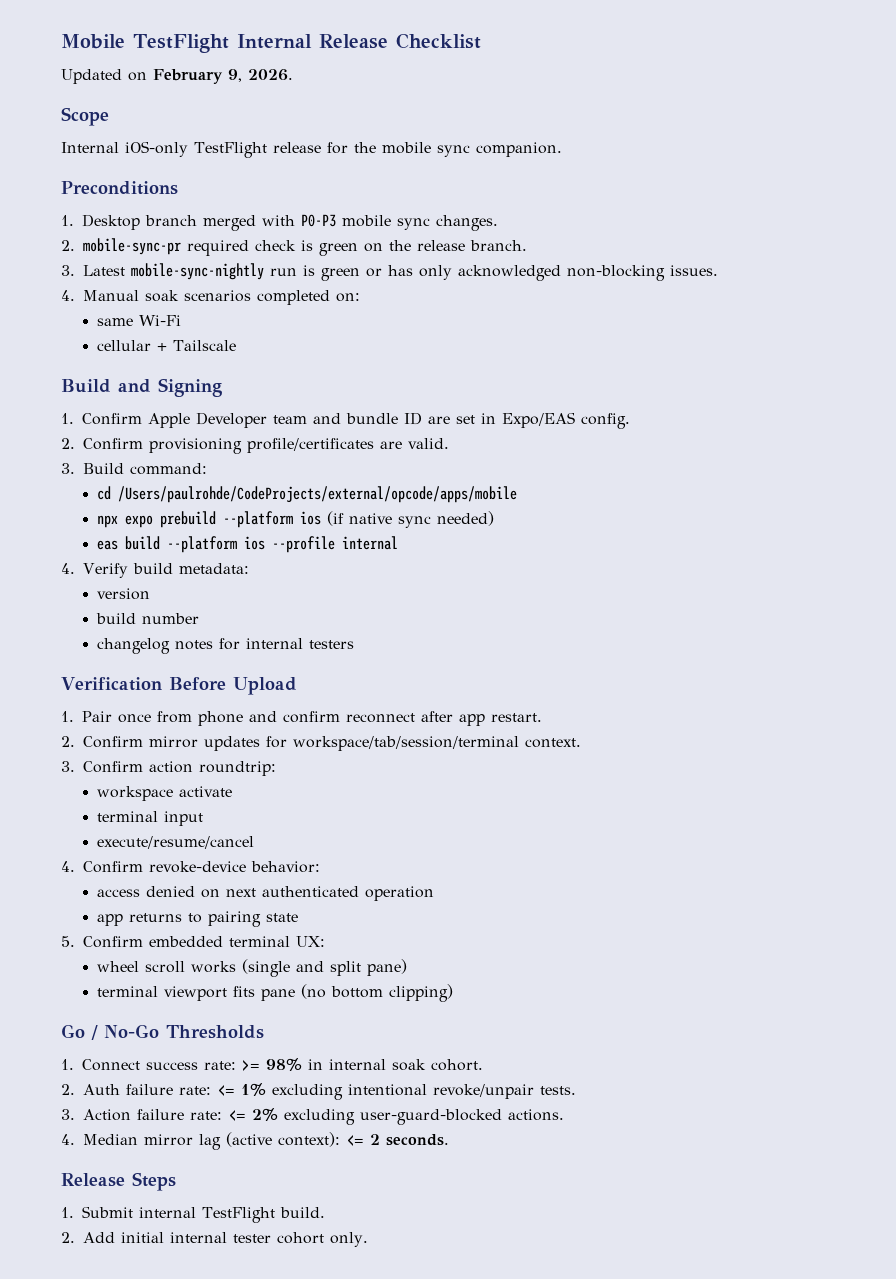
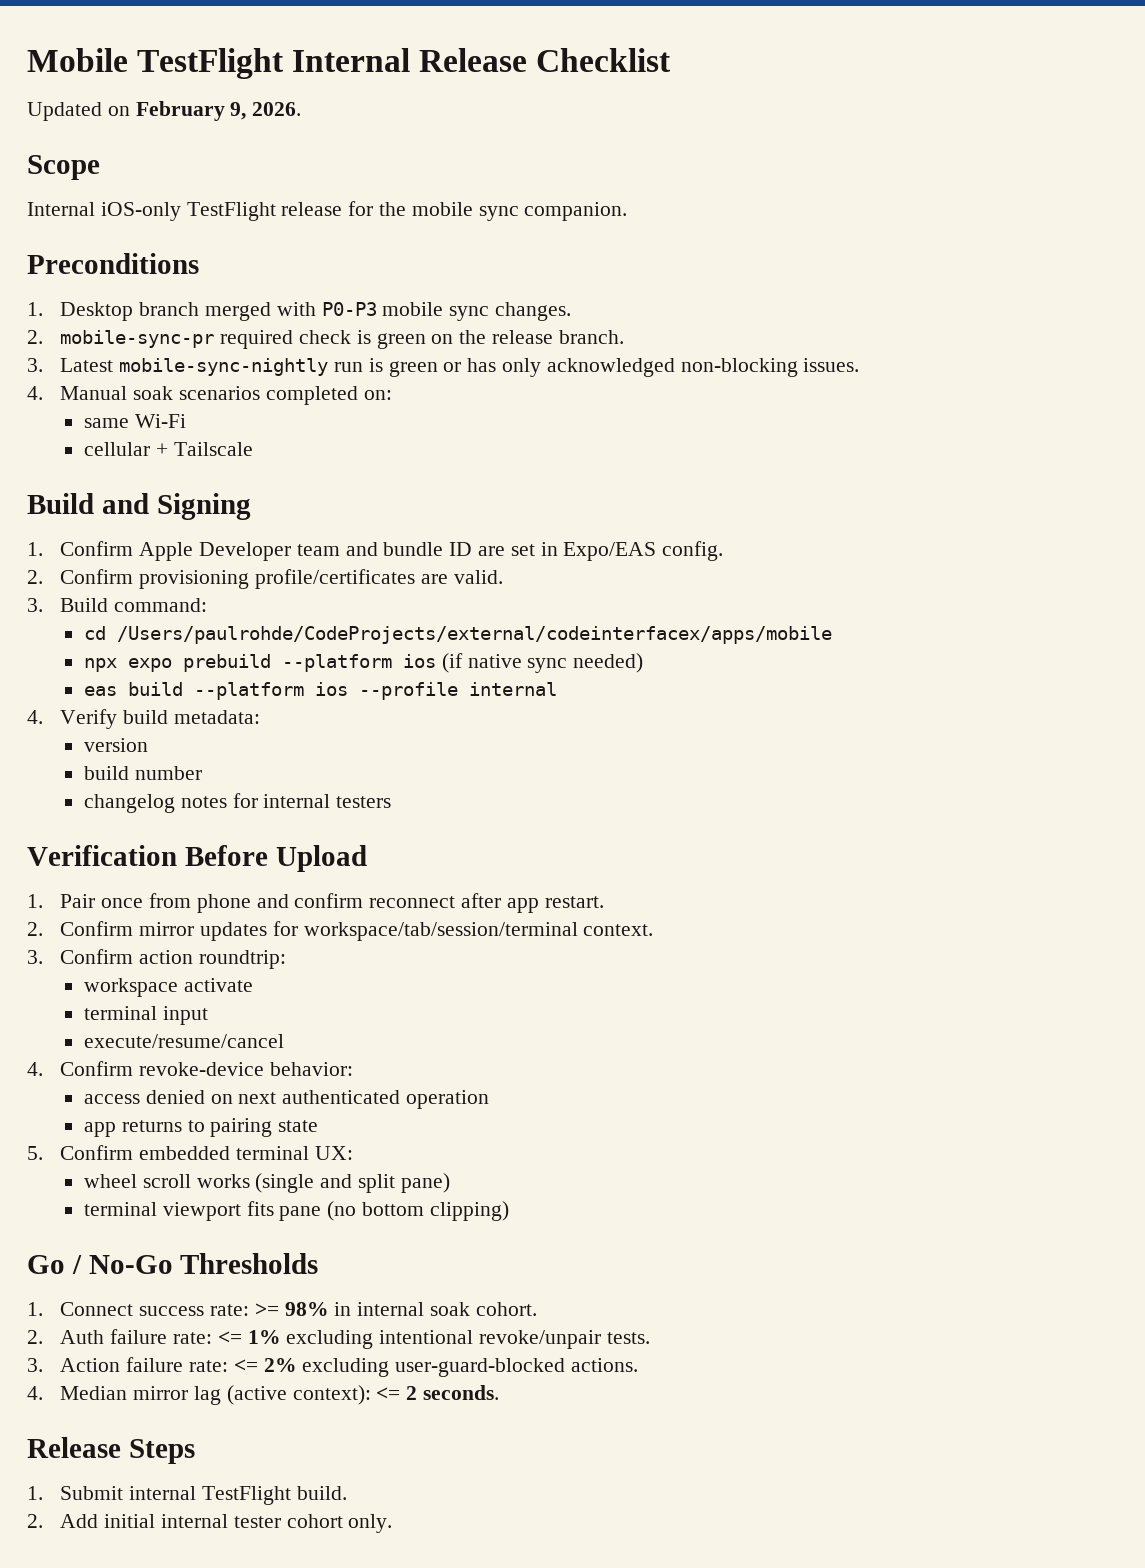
- cd /Users/paulrohde/CodeProjects/external/opcode/apps/mobile
+ cd /Users/paulrohde/CodeProjects/external/codeinterfacex/apps/mobile

